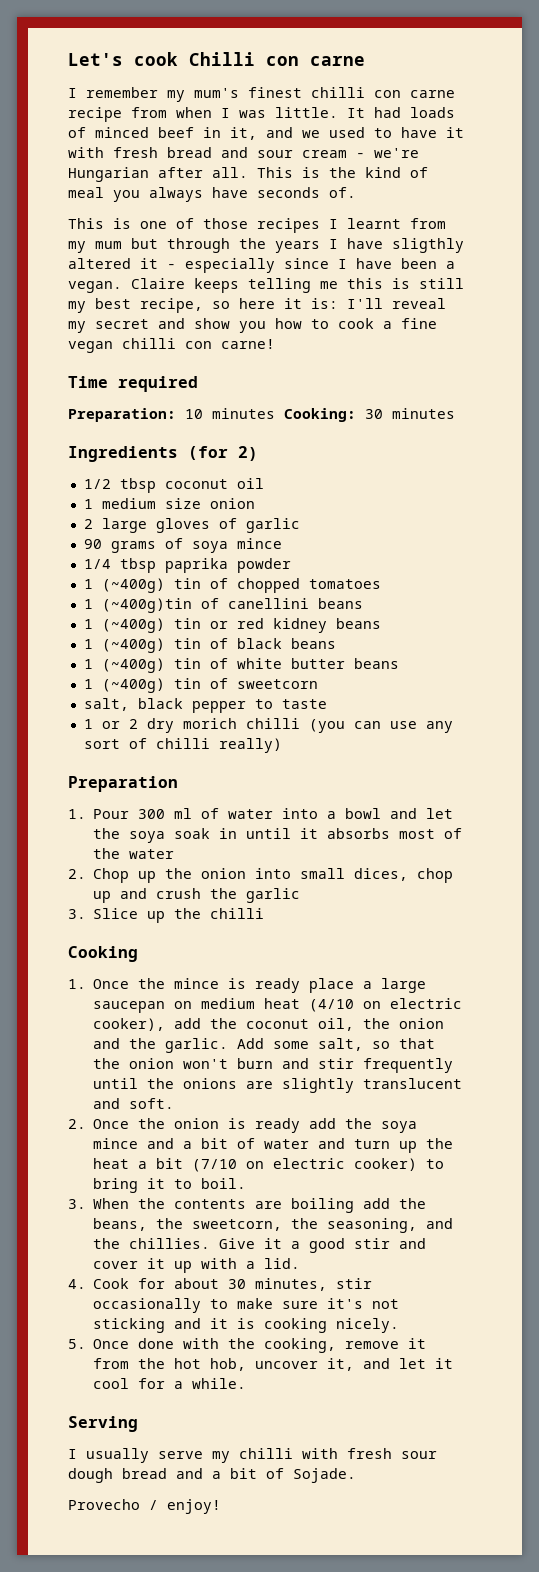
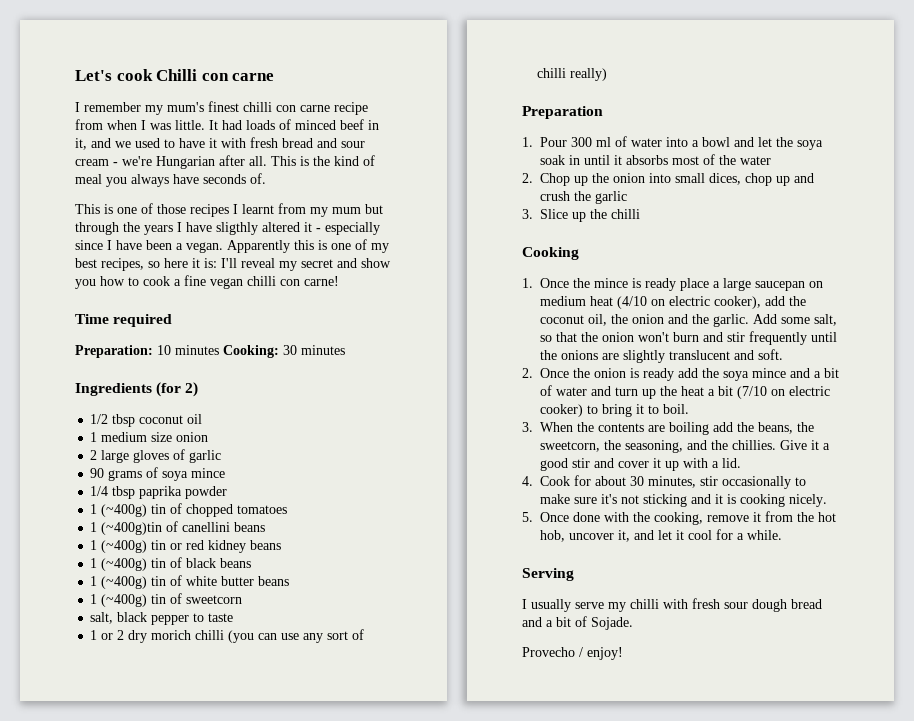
- Claire keeps telling me this is still my best recipe, so here it is: I'll reveal my secret and show you how to cook a fine vegan chilli con carne!
+ Apparently this is one of my best recipes, so here it is: I'll reveal my secret and show you how to cook a fine vegan chilli con carne!

